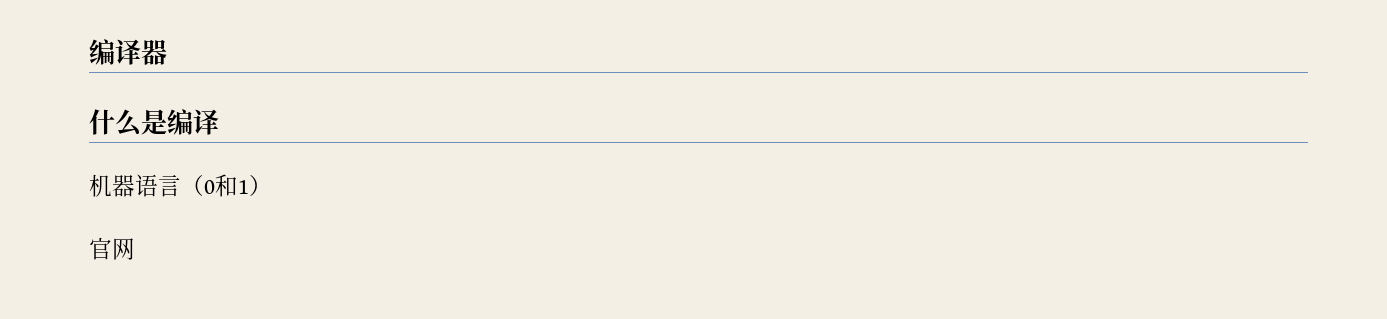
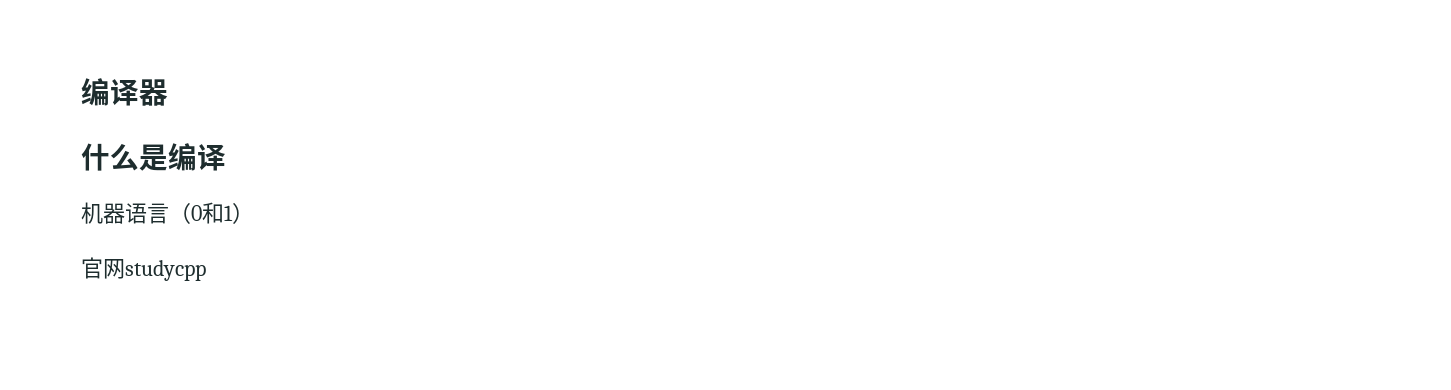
- 官网
+ 官网studycpp

